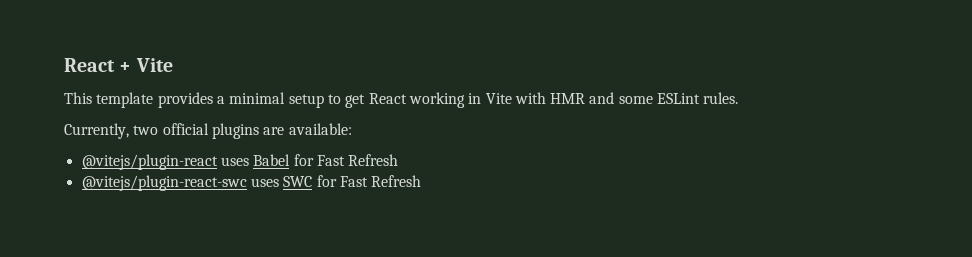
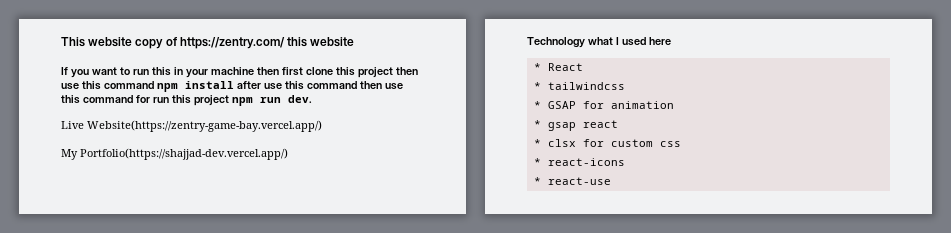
- React + Vite
- This template provides a minimal setup to get React working in Vite with HMR and some ESLint rules.
- Currently, two official plugins are available:
- @vitejs/plugin-react uses Babel for Fast Refresh
- @vitejs/plugin-react-swc uses SWC for Fast Refresh
+ This website copy of https://zentry.com/ this website
+ If you want to run this in your machine then first clone this project then use this command npm install after use this command then use this command for run this project npm run dev.
+ Live Website(https://zentry-game-bay.vercel.app/)
+ My Portfolio(https://shajjad-dev.vercel.app/)
+ Technology what I used here
+ * React
+ * tailwindcss
+ * GSAP for animation
+ * gsap react
+ * clsx for custom css
+ * react-icons
+ * react-use

